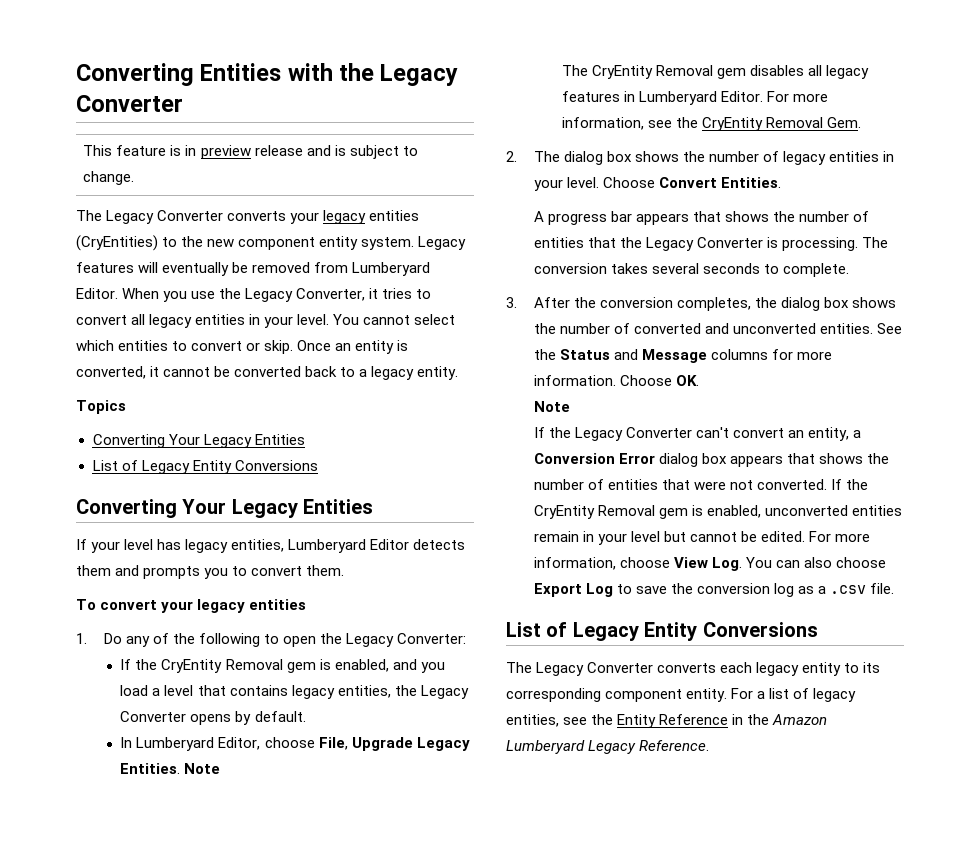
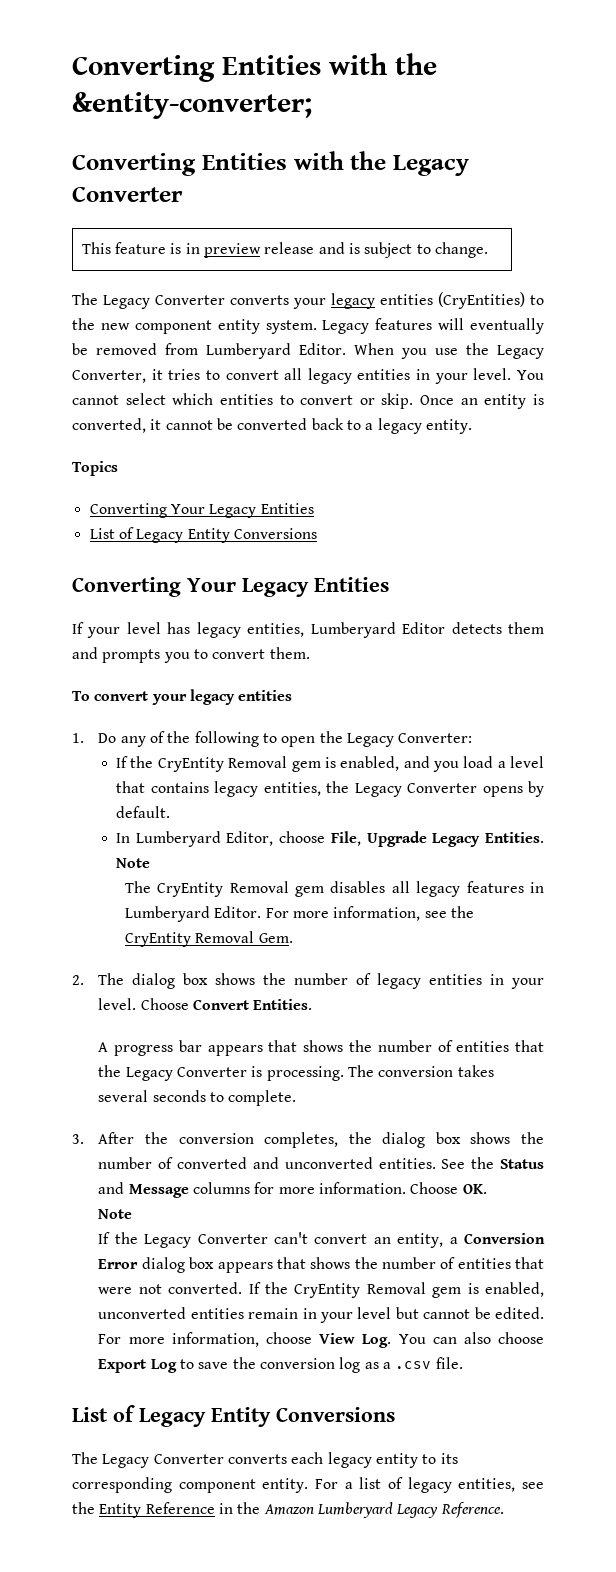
+ Converting Entities with the &entity-converter;

